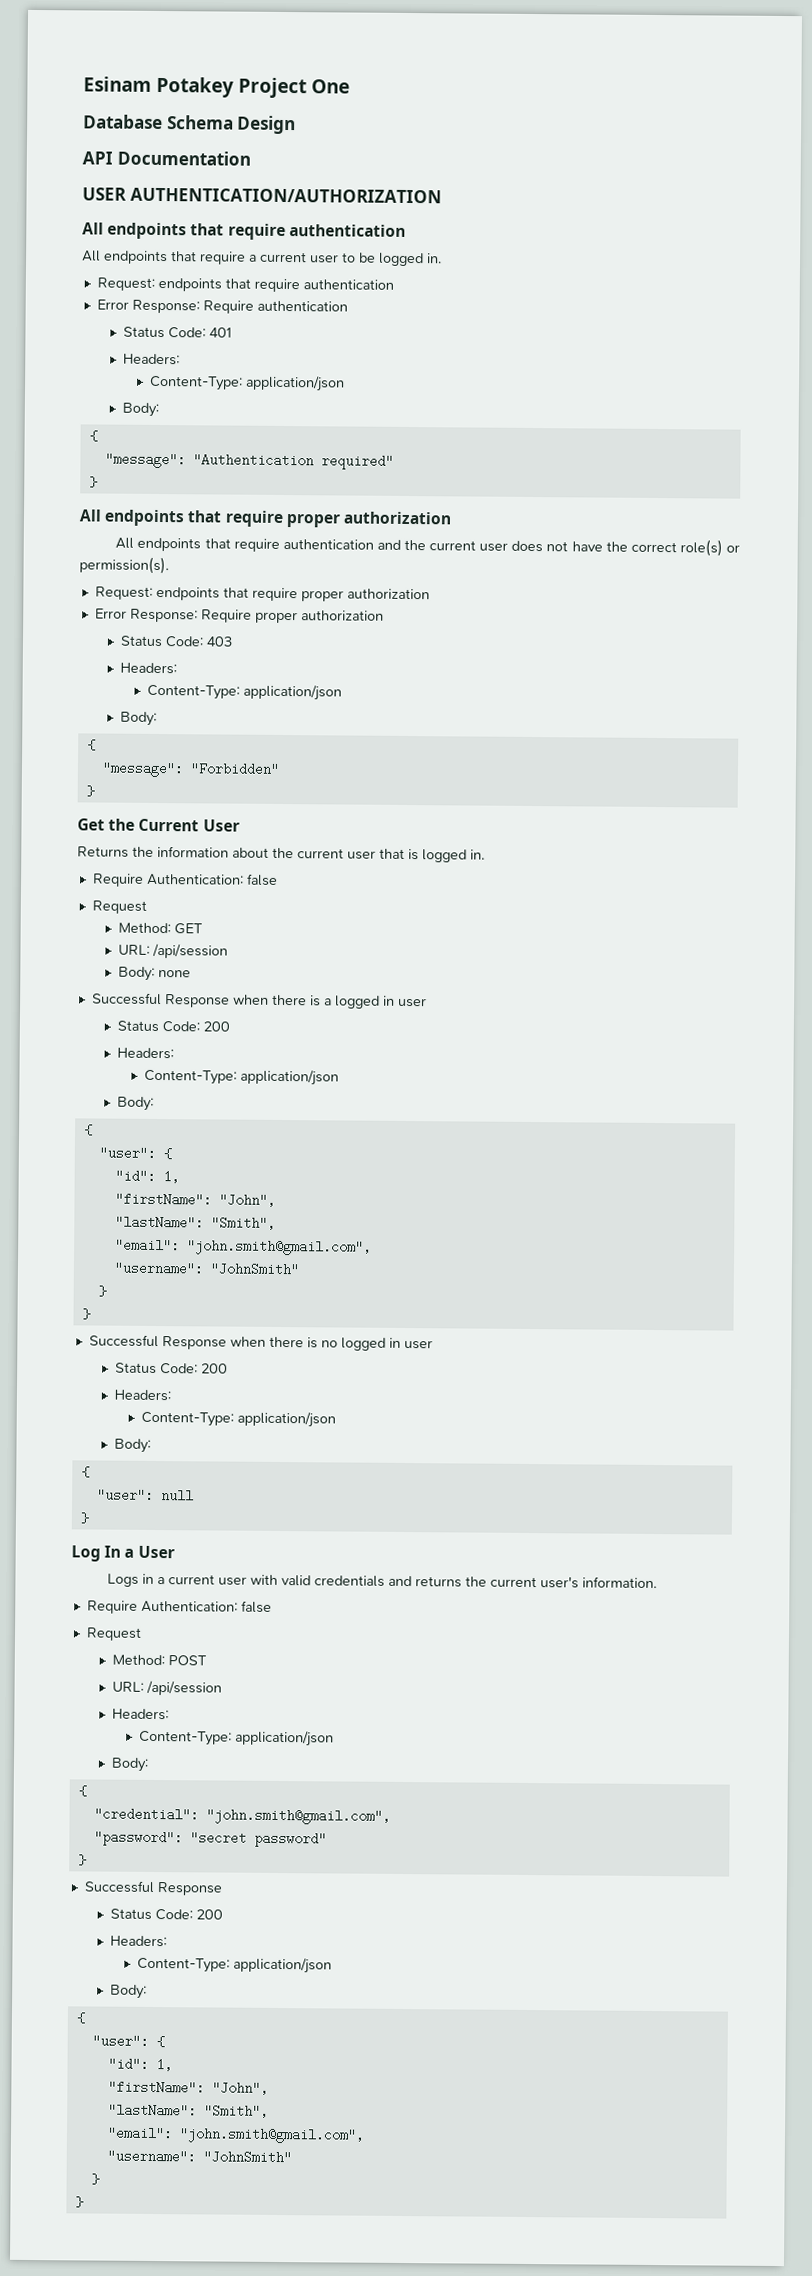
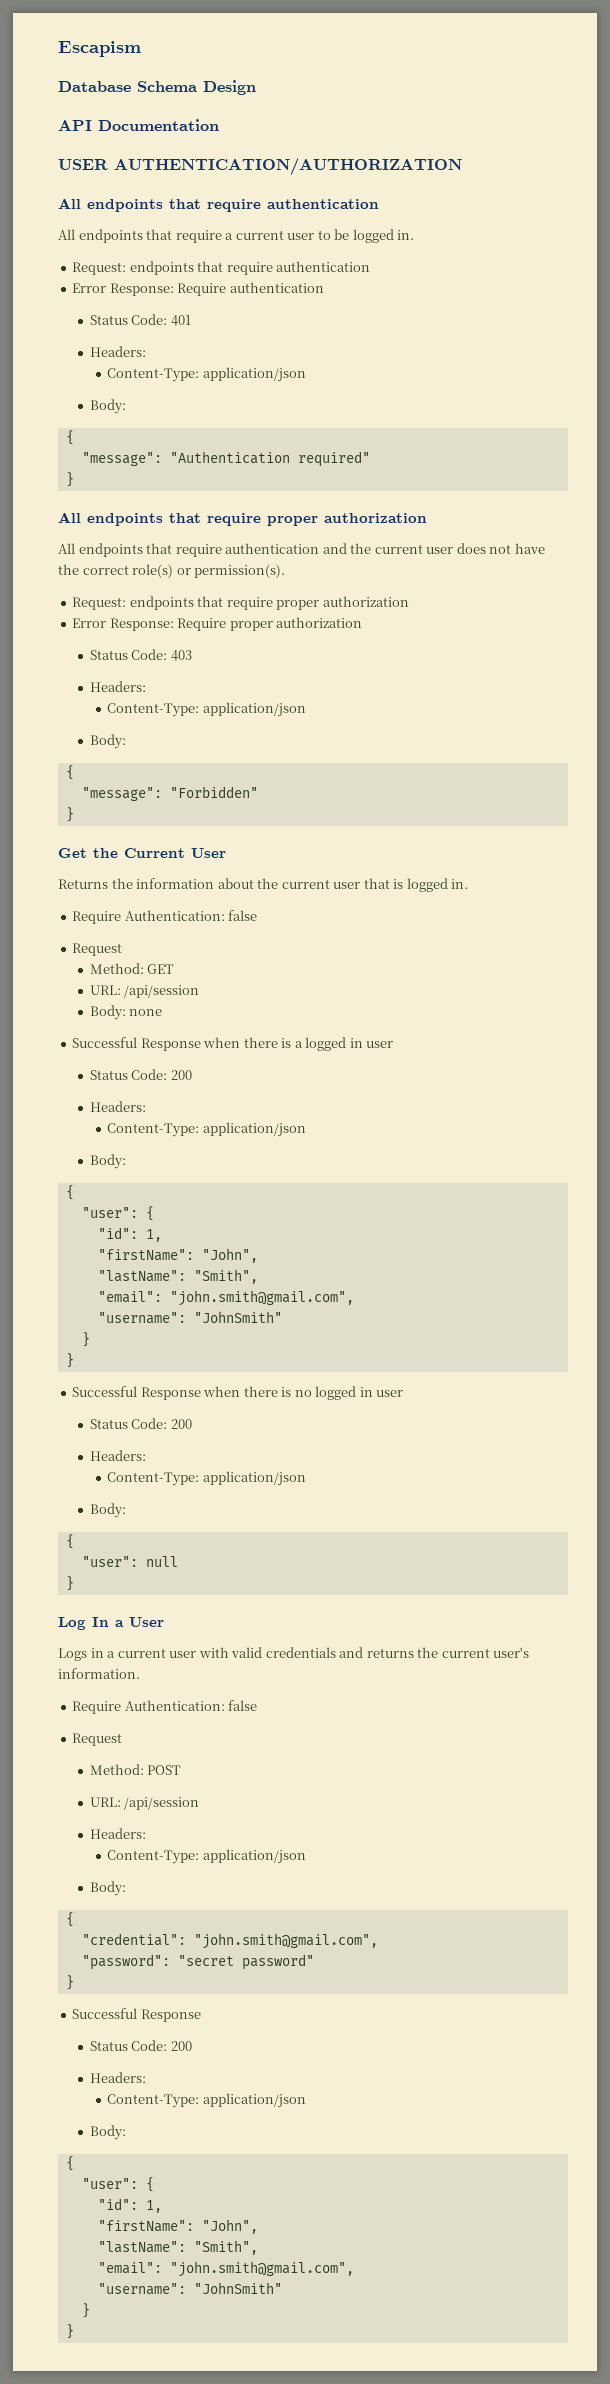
- Esinam Potakey Project One
+ Escapism

